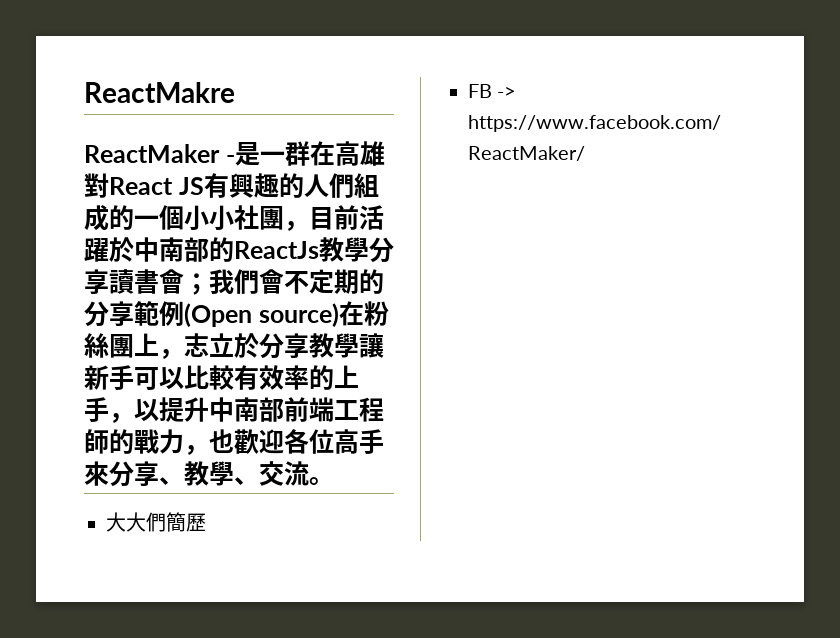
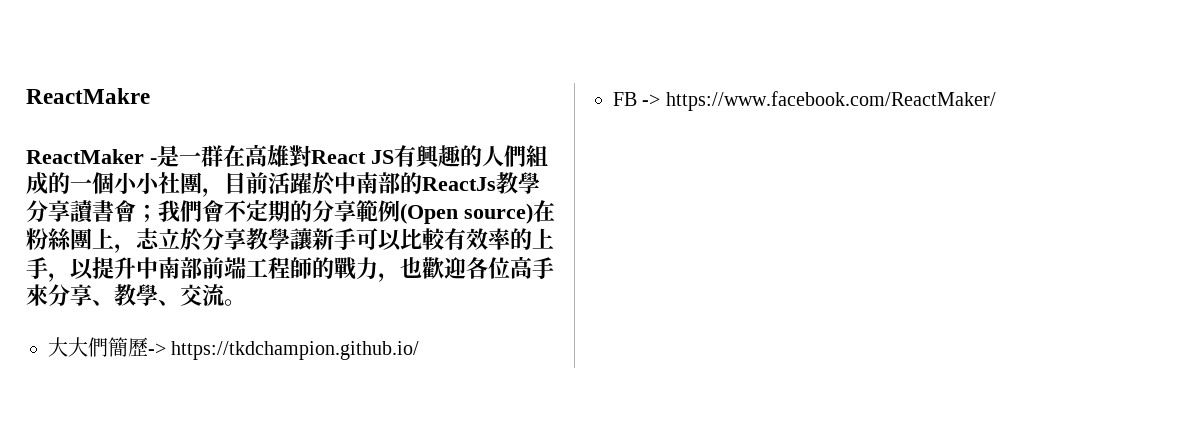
- 大大們簡歷
+ 大大們簡歷-> https://tkdchampion.github.io/

